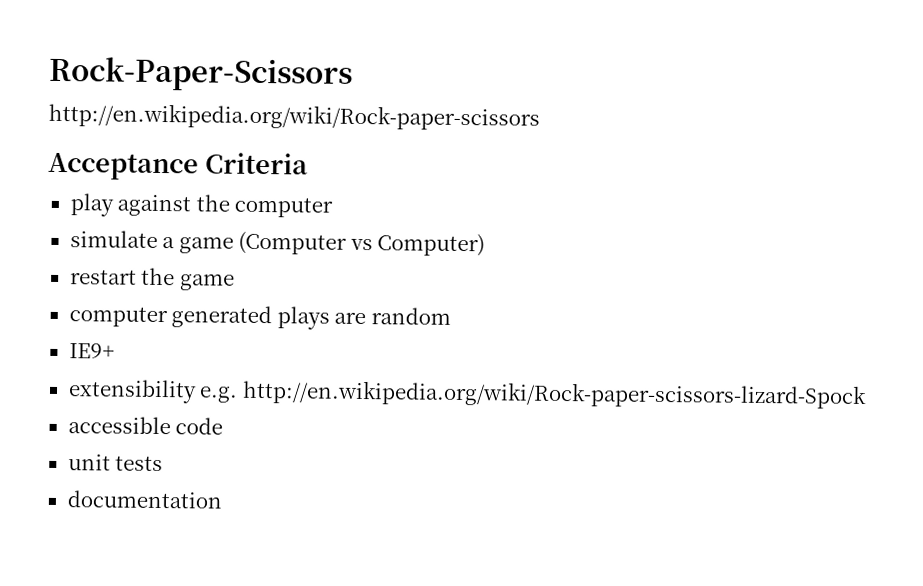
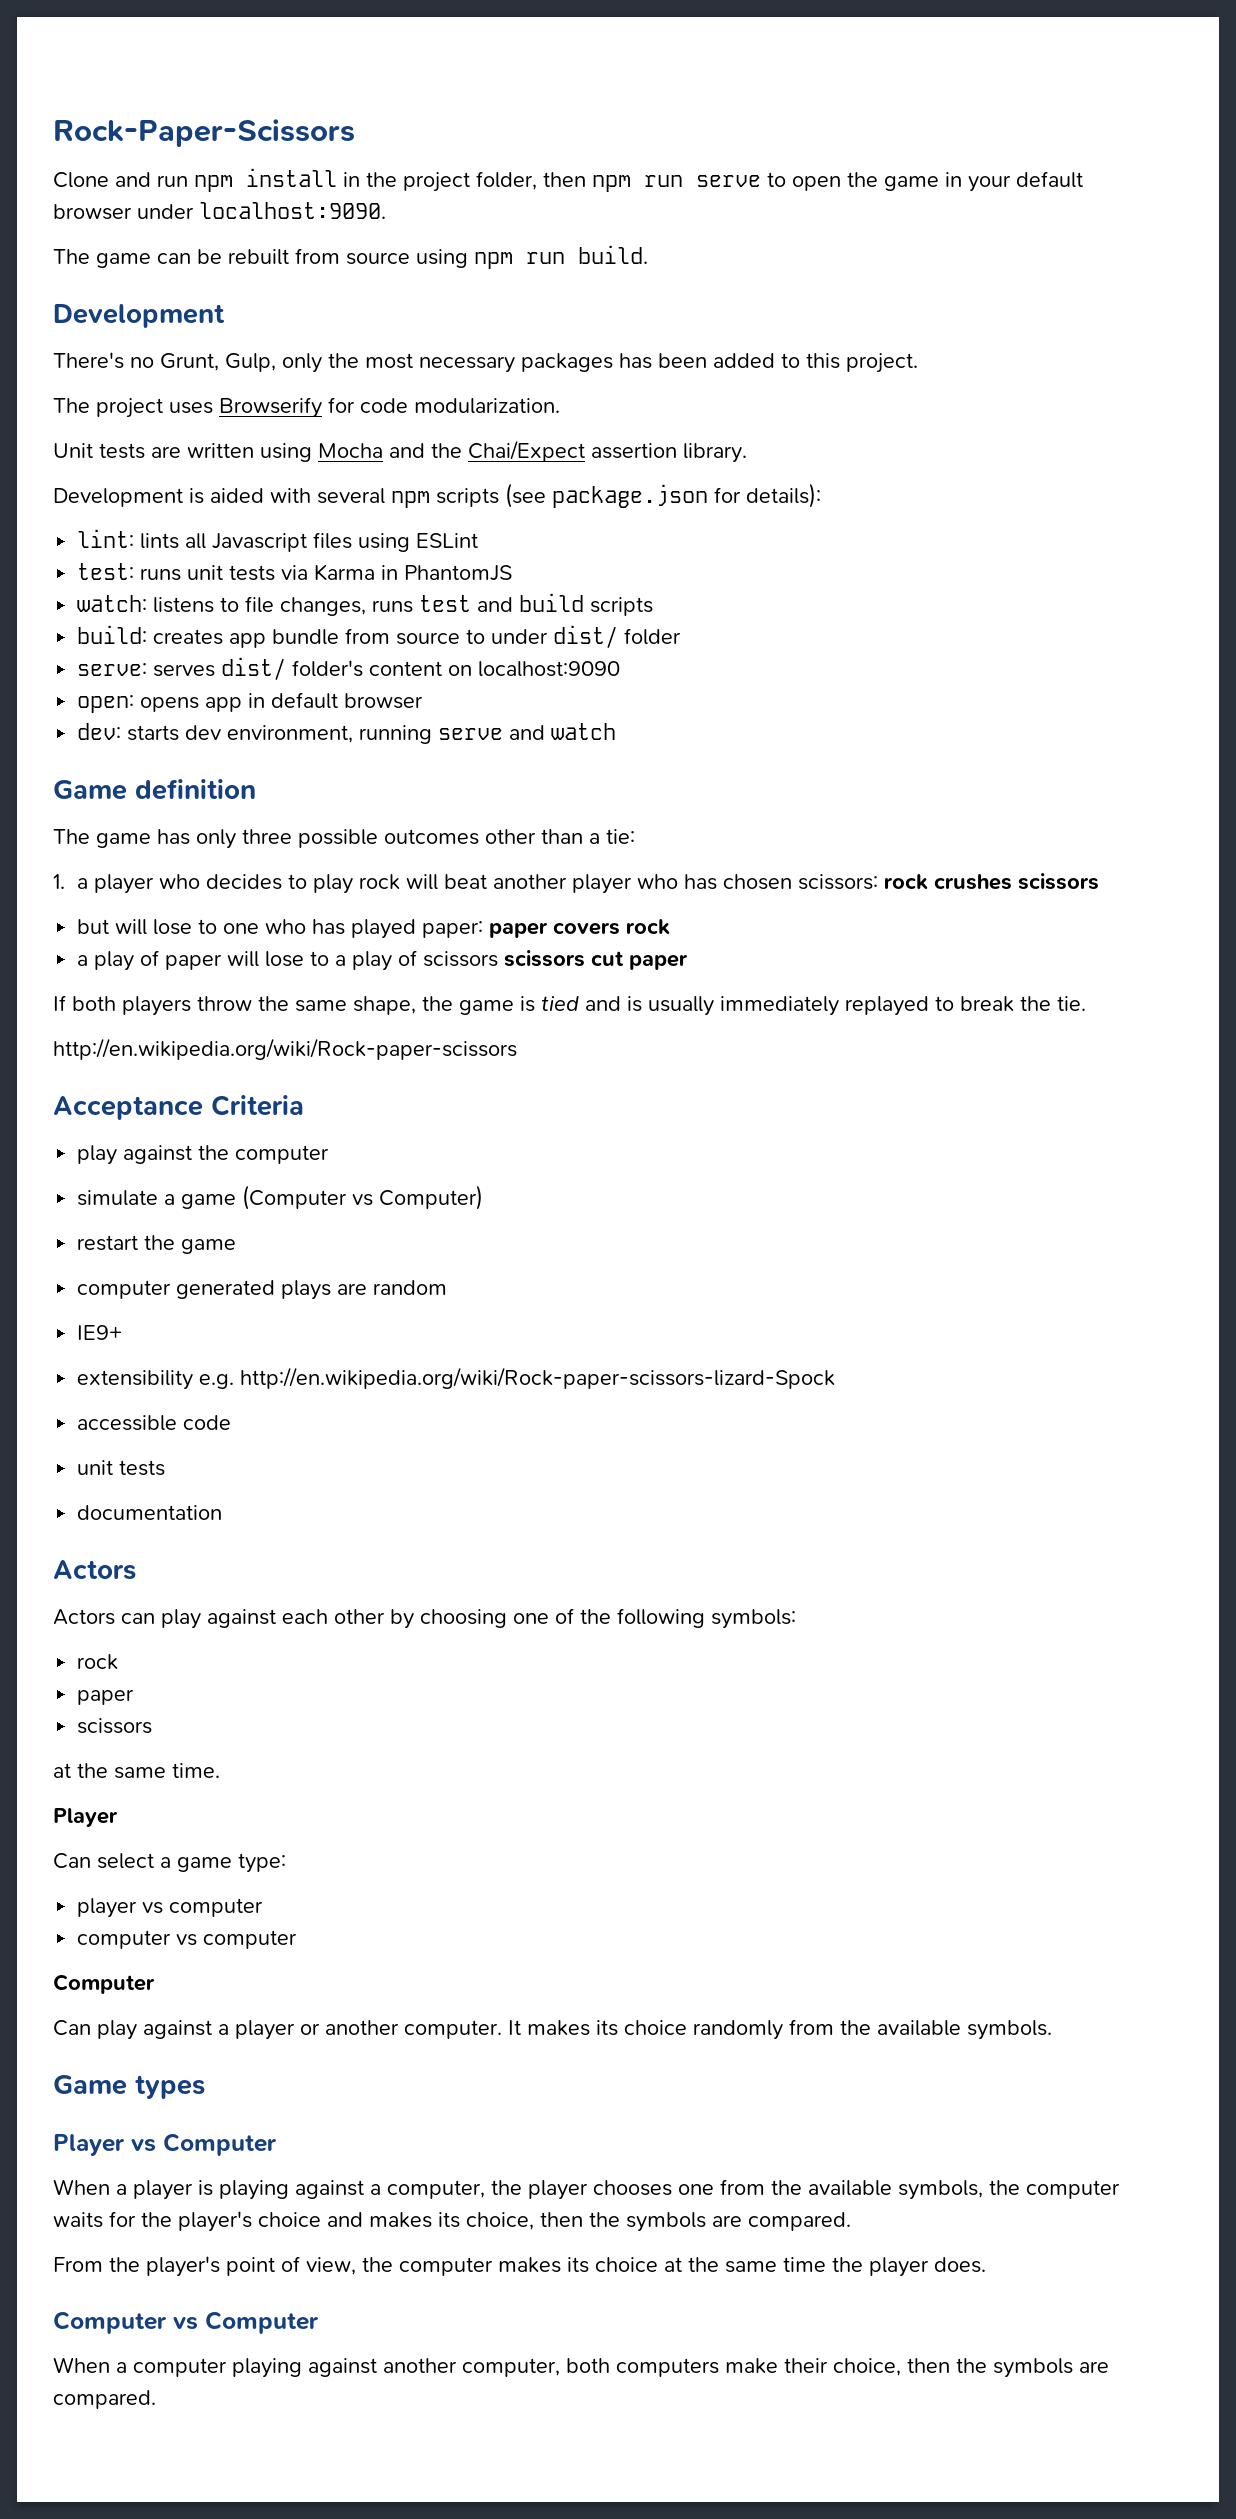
+ Clone and run npm install in the project folder, then npm run serve to open the game in your default browser under localhost:9090.
+ The game can be rebuilt from source using npm run build.
+ Development
+ There's no Grunt, Gulp, only the most necessary packages has been added to this project.
+ The project uses Browserify for code modularization.
+ Unit tests are written using Mocha and the Chai/Expect assertion library.
+ Development is aided with several npm scripts (see package.json for details):
+ lint: lints all Javascript files using ESLint
+ test: runs unit tests via Karma in PhantomJS
+ watch: listens to file changes, runs test and build scripts
+ build: creates app bundle from source to under dist/ folder
+ serve: serves dist/ folder's content on localhost:9090
+ open: opens app in default browser
+ dev: starts dev environment, running serve and watch
+ Game definition
+ The game has only three possible outcomes other than a tie:
+ 1. a player who decides to play rock will beat another player who has chosen scissors: rock crushes scissors
+ but will lose to one who has played paper: paper covers rock
+ a play of paper will lose to a play of scissors scissors cut paper
+ If both players throw the same shape, the game is tied and is usually immediately replayed to break the tie.
  documentation
+ Actors
+ Actors can play against each other by choosing one of the following symbols:
+ rock
+ paper
+ scissors
+ at the same time.
+ Player
+ Can select a game type:
+ player vs computer
+ computer vs computer
+ Computer
+ Can play against a player or another computer. It makes its choice randomly from the available symbols.
+ Game types
+ Player vs Computer
+ When a player is playing against a computer, the player chooses one from the available symbols, the computer waits for the player's choice and makes its choice, then the symbols are compared.
+ From the player's point of view, the computer makes its choice at the same time the player does.
+ Computer vs Computer
+ When a computer playing against another computer, both computers make their choice, then the symbols are compared.

